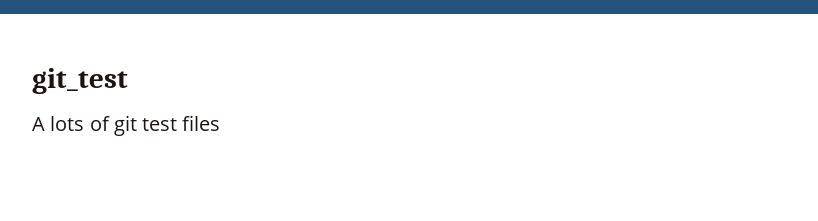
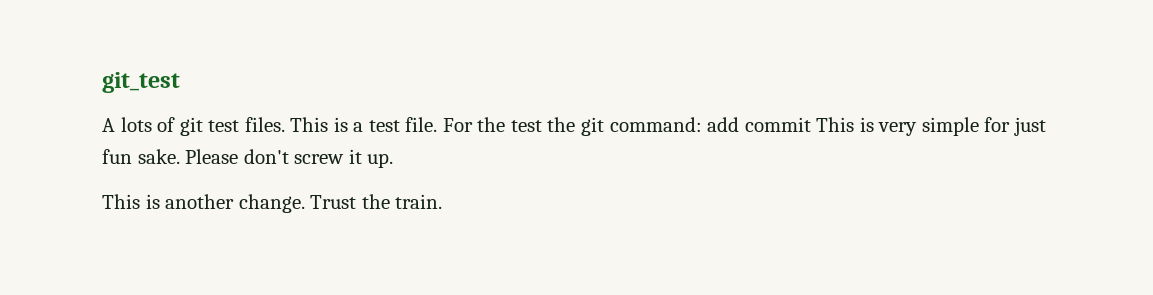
- A lots of git test files
+ A lots of git test files. This is a test file. For the test the git command: add commit This is very simple for just fun sake. Please don't screw it up.
+ This is another change. Trust the train.

